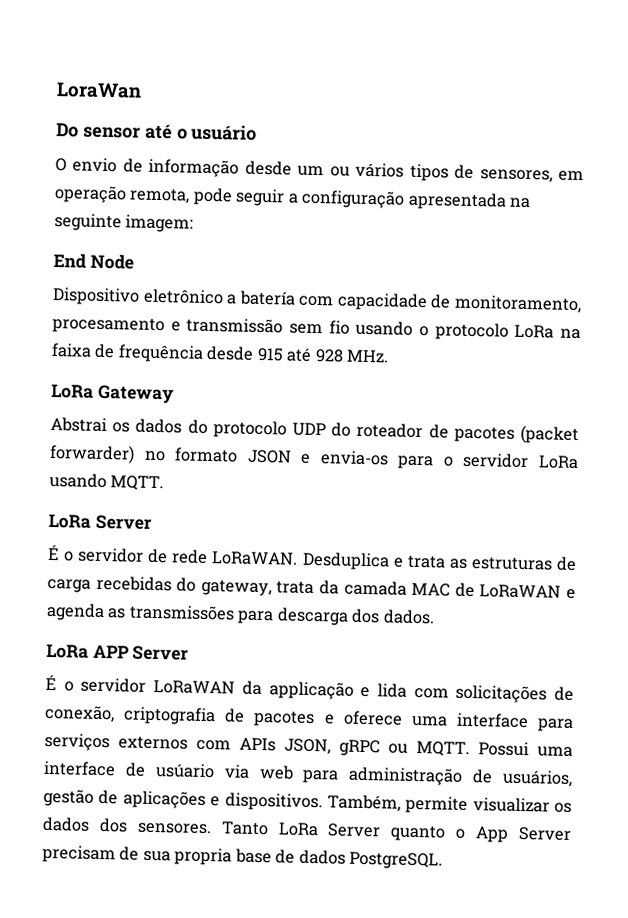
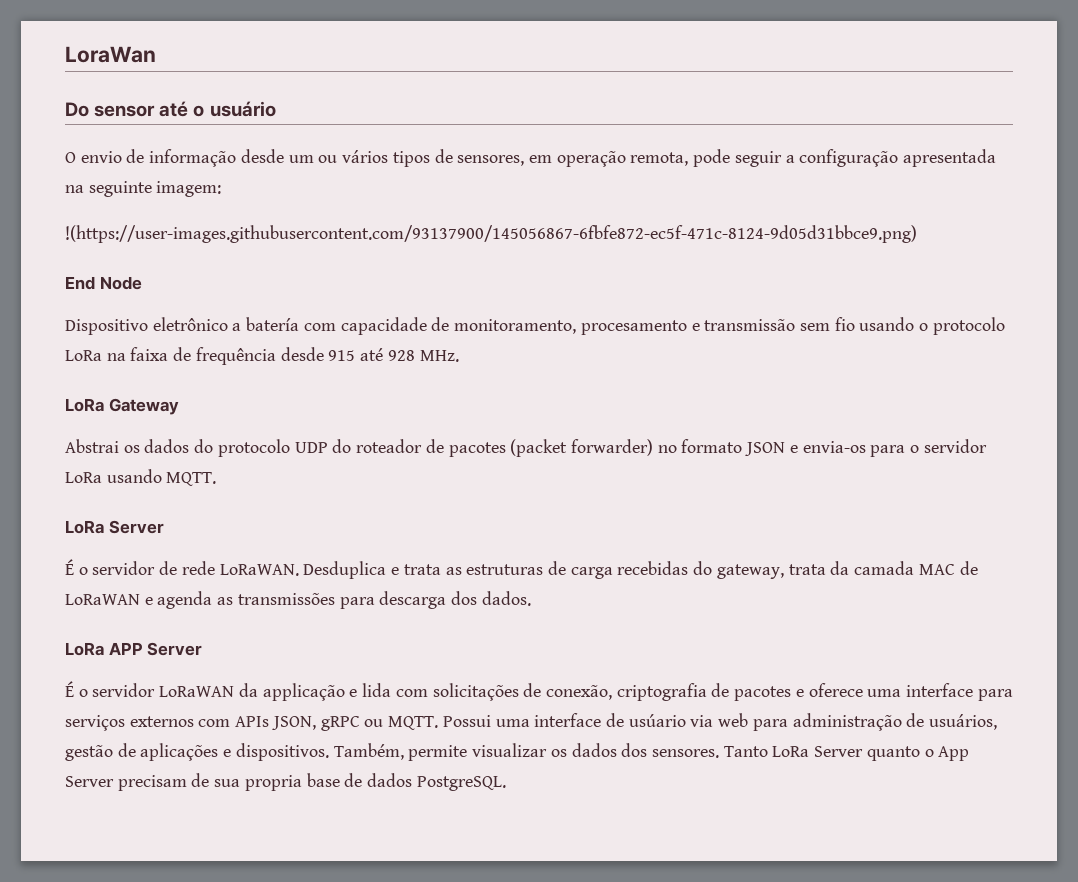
+ !(https://user-images.githubusercontent.com/93137900/145056867-6fbfe872-ec5f-471c-8124-9d05d31bbce9.png)

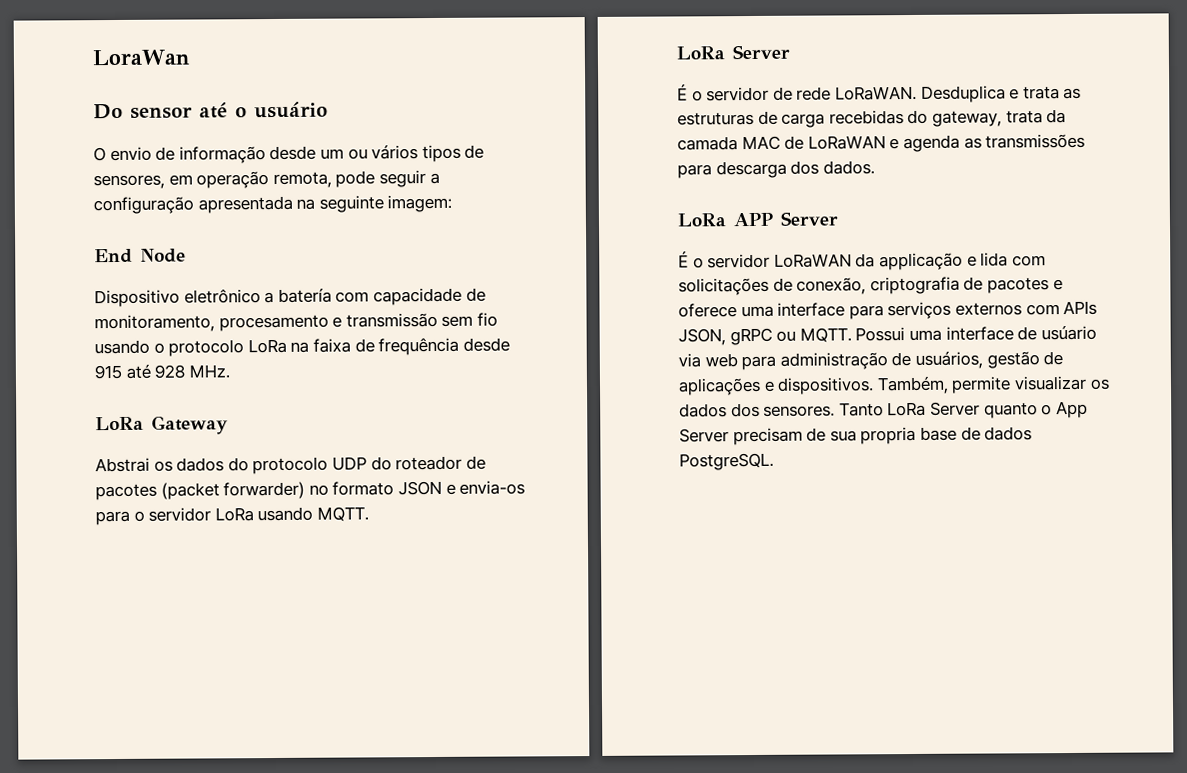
- !(https://user-images.githubusercontent.com/93137900/145056867-6fbfe872-ec5f-471c-8124-9d05d31bbce9.png)

